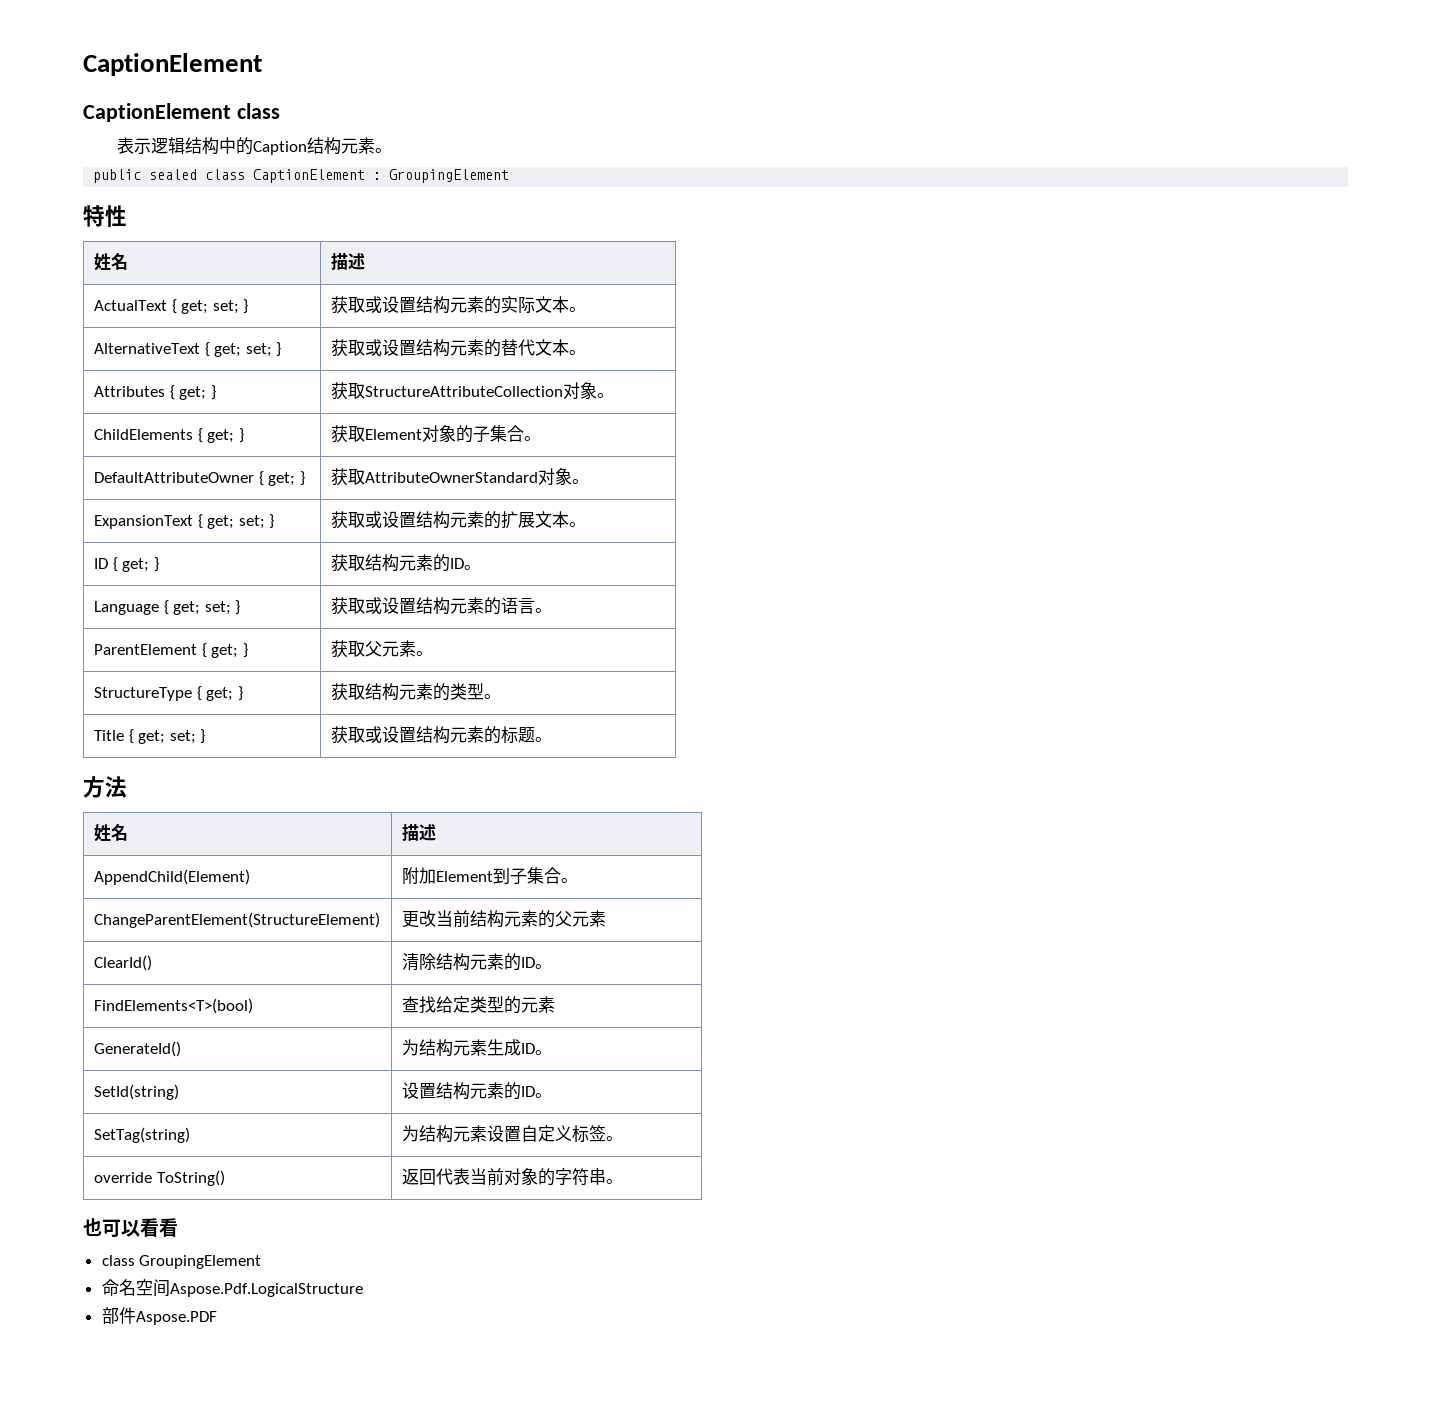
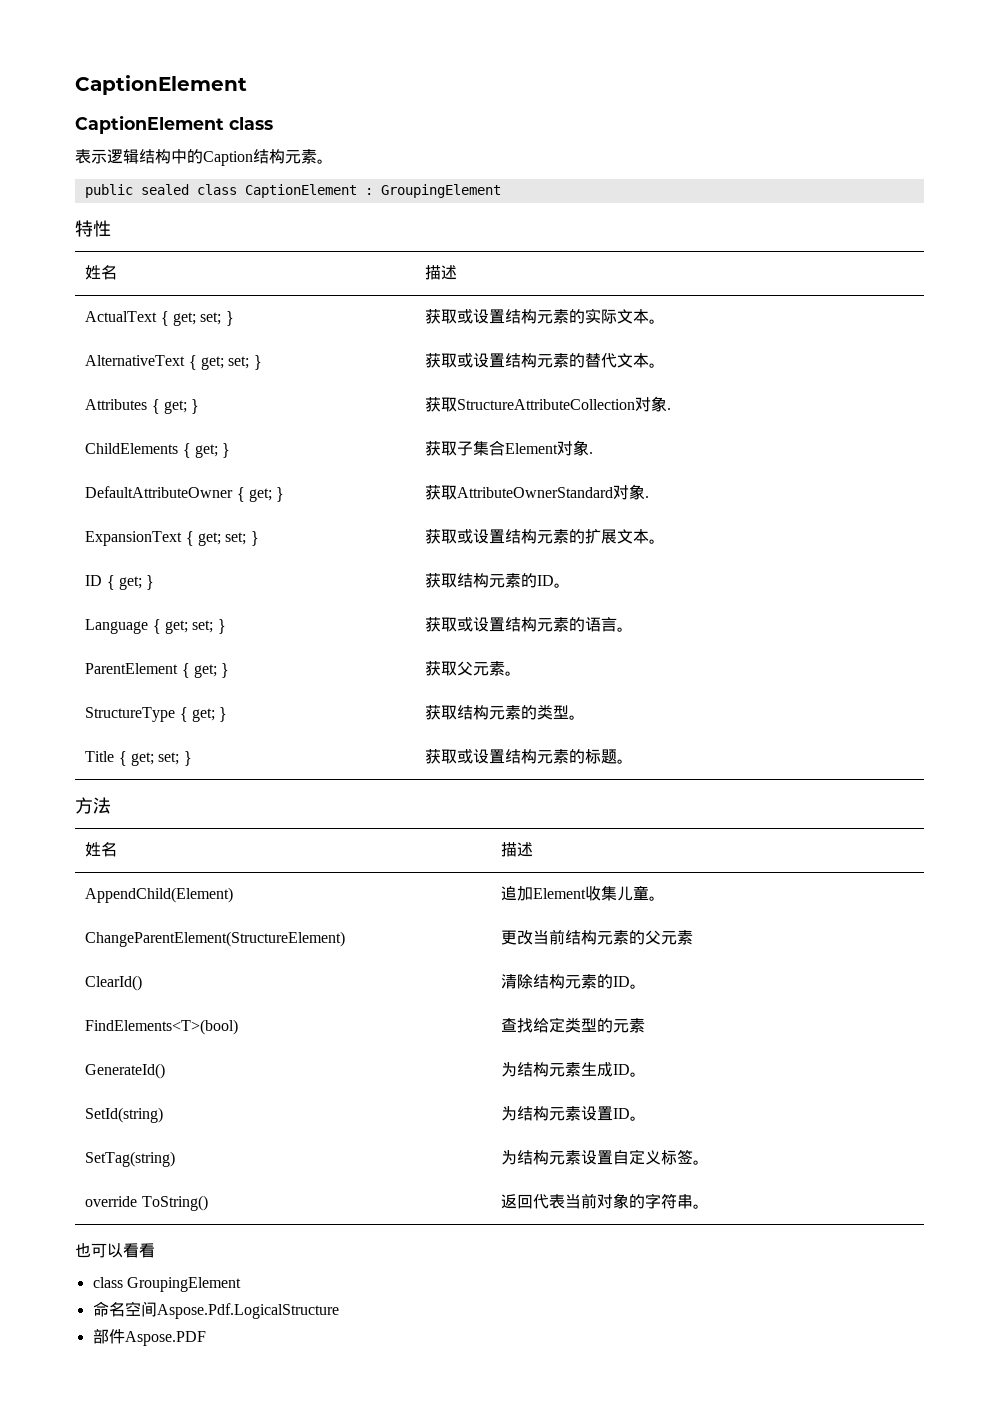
- Attributes { get; } | 获取StructureAttributeCollection对象。
+ Attributes { get; } | 获取StructureAttributeCollection对象.
- ChildElements { get; } | 获取Element对象的子集合。
+ ChildElements { get; } | 获取子集合Element对象.
- DefaultAttributeOwner { get; } | 获取AttributeOwnerStandard对象。
+ DefaultAttributeOwner { get; } | 获取AttributeOwnerStandard对象.
- AppendChild(Element) | 附加Element到子集合。
+ AppendChild(Element) | 追加Element收集儿童。
- SetId(string) | 设置结构元素的ID。
+ SetId(string) | 为结构元素设置ID。

